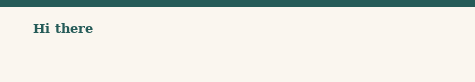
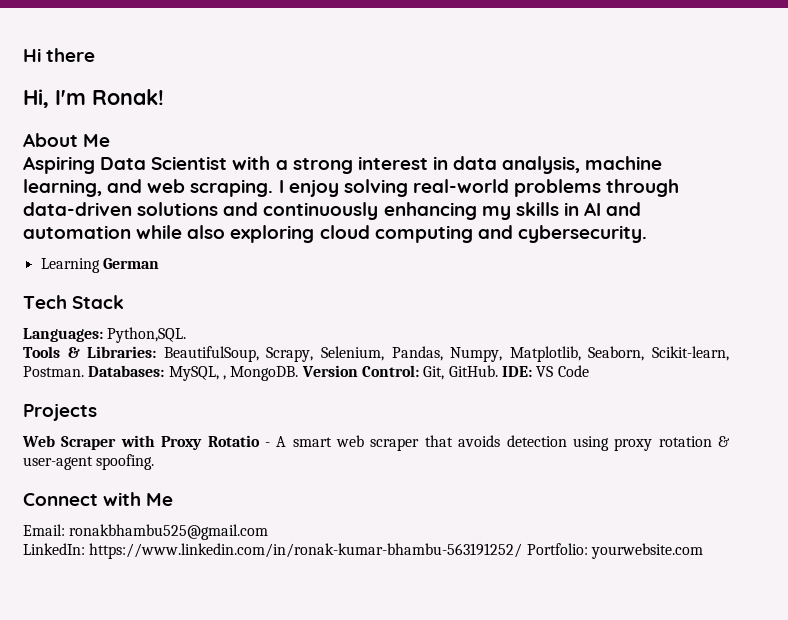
+ Hi, I'm Ronak!
+ About Me
+ Aspiring Data Scientist with a strong interest in data analysis, machine learning, and web scraping. I enjoy solving real-world problems through data-driven solutions and continuously enhancing my skills in AI and automation while also exploring cloud computing and cybersecurity.
+ Learning German
+ Tech Stack
+ Languages: Python,SQL.
+ Tools & Libraries: BeautifulSoup, Scrapy, Selenium, Pandas, Numpy, Matplotlib, Seaborn, Scikit-learn, Postman. Databases: MySQL, , MongoDB. Version Control: Git, GitHub. IDE: VS Code
+ Projects
+ Web Scraper with Proxy Rotatio - A smart web scraper that avoids detection using proxy rotation & user-agent spoofing.
+ Connect with Me
+ Email: ronakbhambu525@gmail.com
+ LinkedIn: https://www.linkedin.com/in/ronak-kumar-bhambu-563191252/ Portfolio: yourwebsite.com

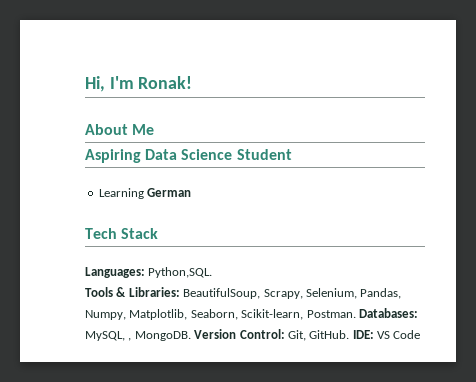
- Hi there
- Aspiring Data Scientist with a strong interest in data analysis, machine learning, and web scraping. I enjoy solving real-world problems through data-driven solutions and continuously enhancing my skills in AI and automation while also exploring cloud computing and cybersecurity.
+ Aspiring Data Science Student
- Projects
- Web Scraper with Proxy Rotatio - A smart web scraper that avoids detection using proxy rotation & user-agent spoofing.
- Connect with Me
- Email: ronakbhambu525@gmail.com
- LinkedIn: https://www.linkedin.com/in/ronak-kumar-bhambu-563191252/ Portfolio: yourwebsite.com

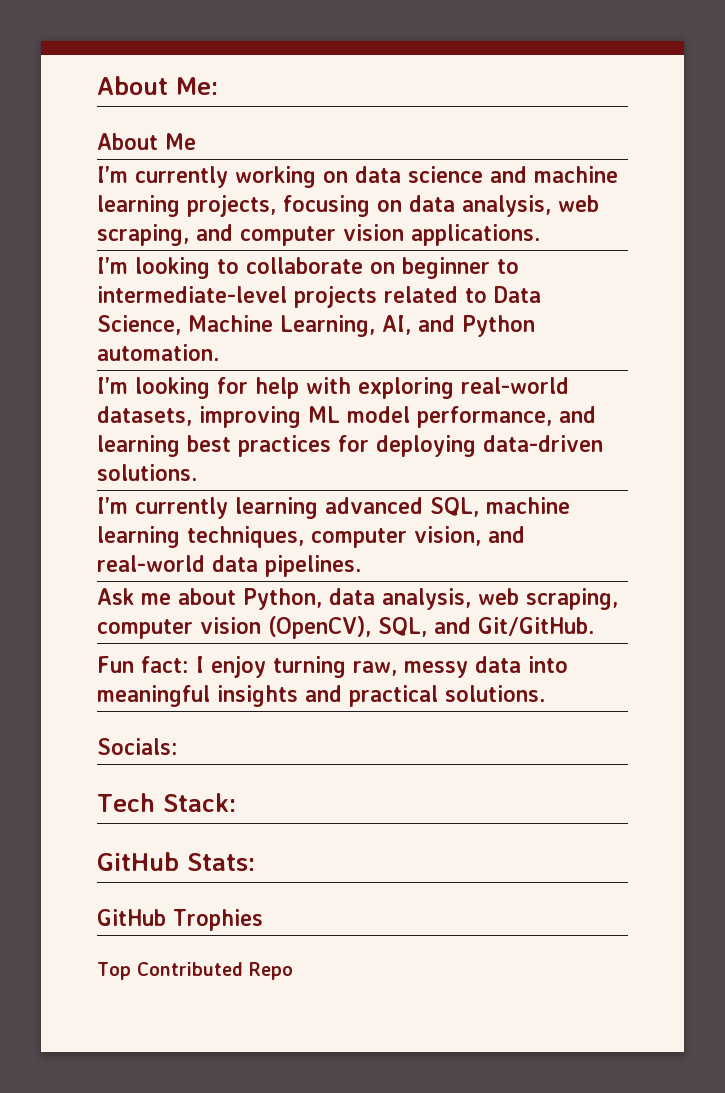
- Hi, I'm Ronak!
+ About Me:
- Aspiring Data Science Student
- Learning German
- Tech Stack
- Languages: Python,SQL.
- Tools & Libraries: BeautifulSoup, Scrapy, Selenium, Pandas, Numpy, Matplotlib, Seaborn, Scikit-learn, Postman. Databases: MySQL, , MongoDB. Version Control: Git, GitHub. IDE: VS Code
+ I’m currently working on data science and machine learning projects, focusing on data analysis, web scraping, and computer vision applications.
+ I’m looking to collaborate on beginner to intermediate-level projects related to Data Science, Machine Learning, AI, and Python automation.
+ I’m looking for help with exploring real-world datasets, improving ML model performance, and learning best practices for deploying data-driven solutions.
+ I’m currently learning advanced SQL, machine learning techniques, computer vision, and real-world data pipelines.
+ Ask me about Python, data analysis, web scraping, computer vision (OpenCV), SQL, and Git/GitHub.
+ Fun fact: I enjoy turning raw, messy data into meaningful insights and practical solutions.
+ Socials:
+ Tech Stack:
+ GitHub Stats:
+ GitHub Trophies
+ Top Contributed Repo

